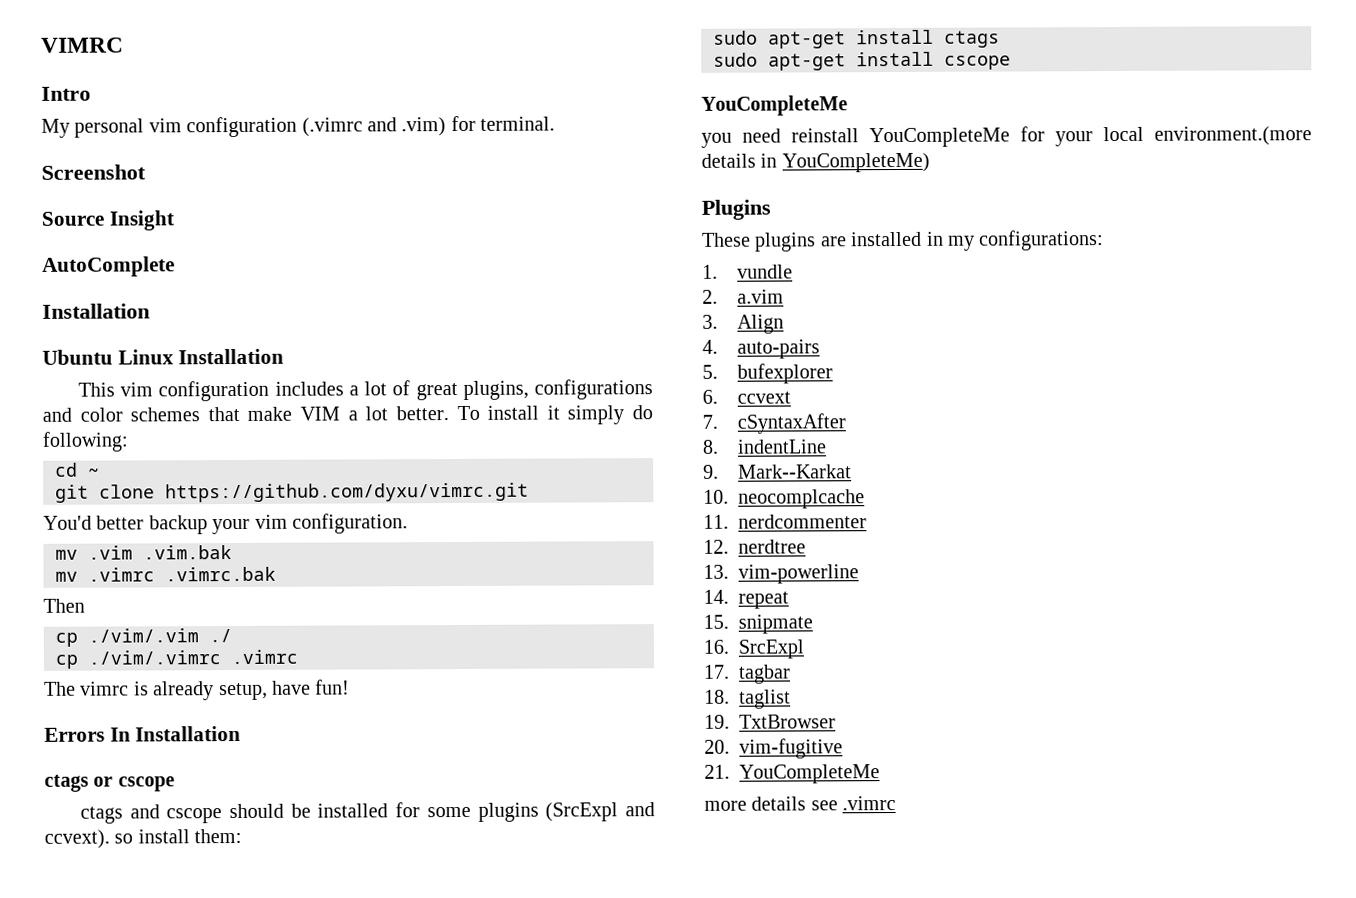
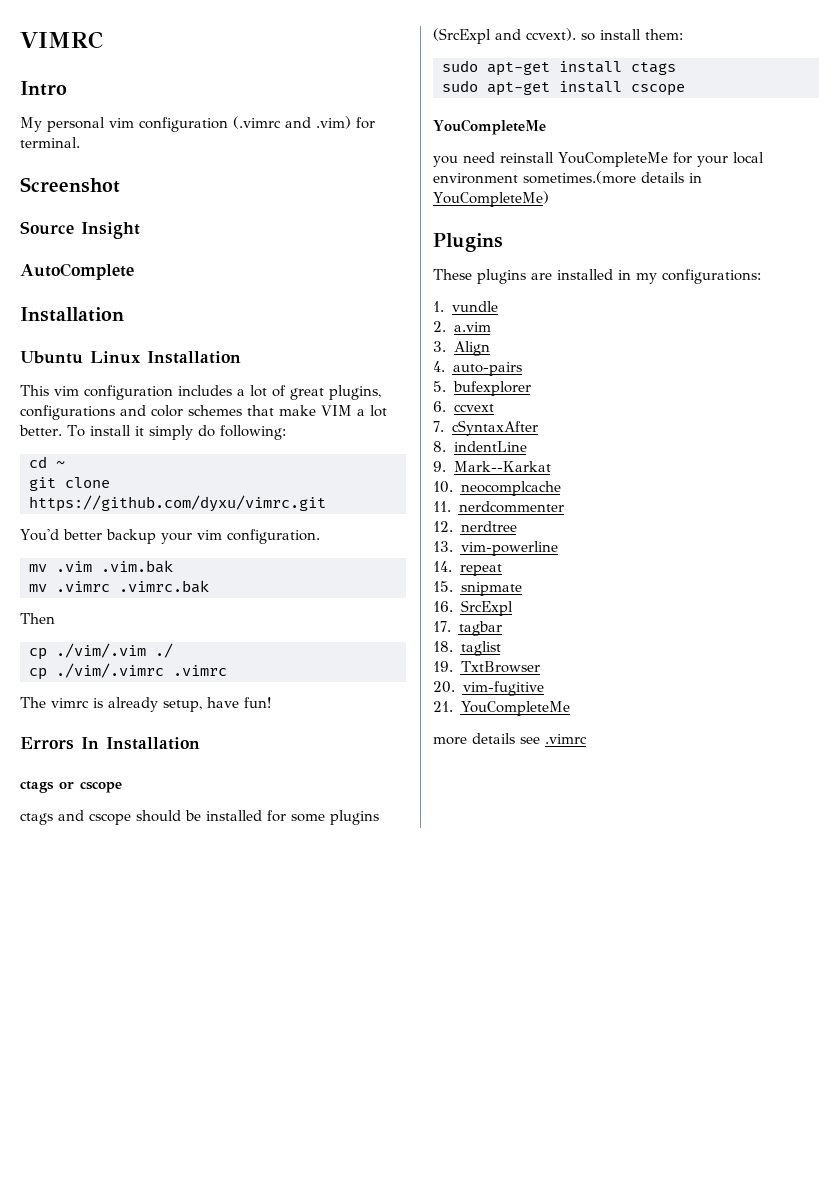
- you need reinstall YouCompleteMe for your local environment.(more details in YouCompleteMe)
+ you need reinstall YouCompleteMe for your local environment sometimes.(more details in YouCompleteMe)

